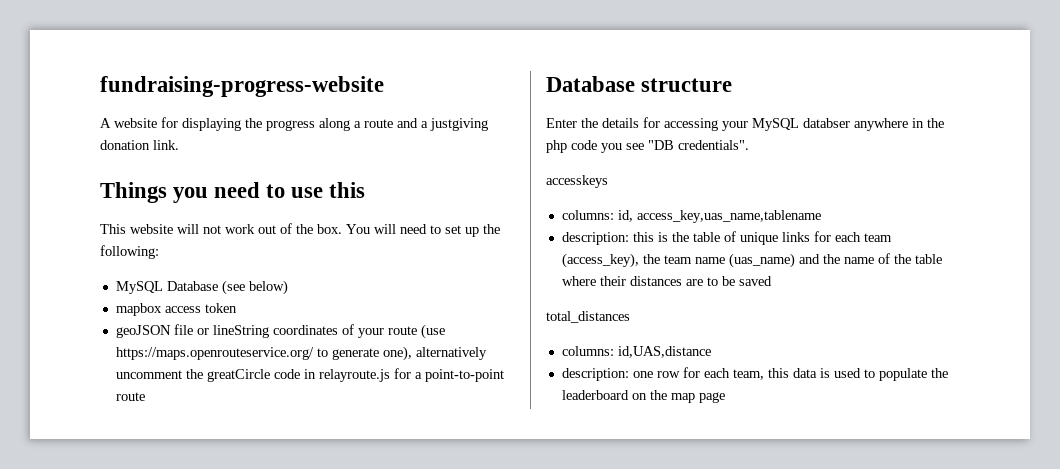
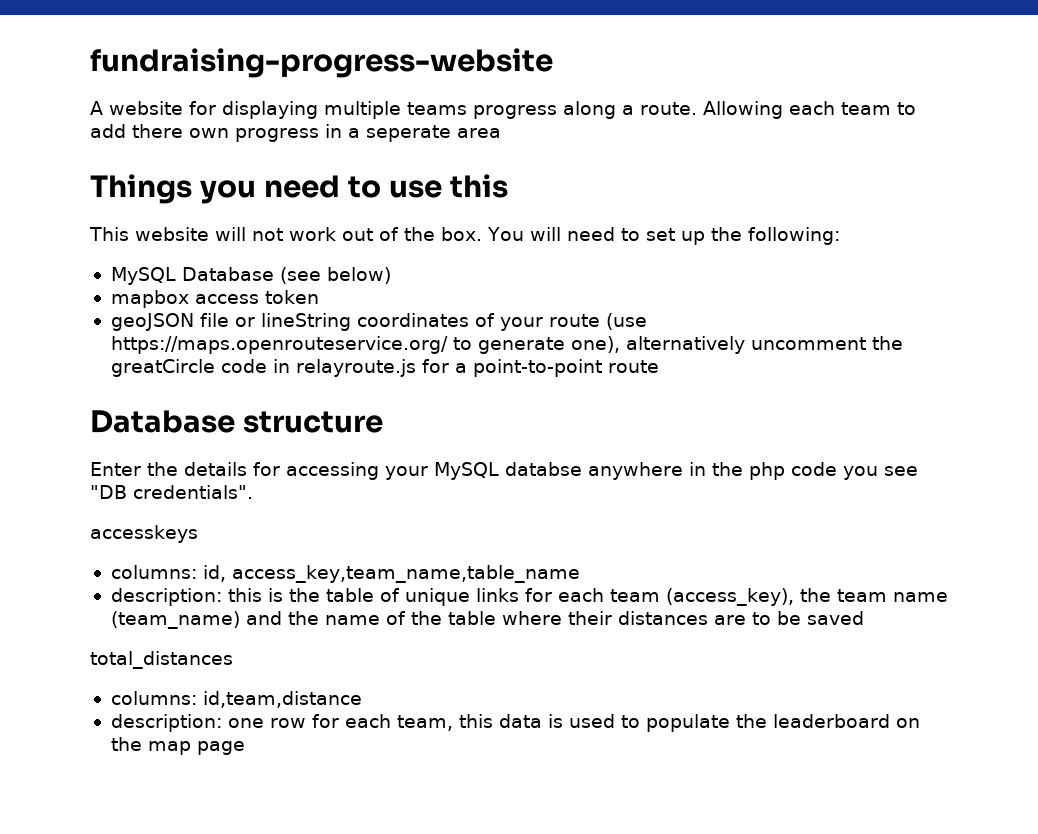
- A website for displaying the progress along a route and a justgiving donation link.
+ A website for displaying multiple teams progress along a route. Allowing each team to add there own progress in a seperate area
- Enter the details for accessing your MySQL databser anywhere in the php code you see "DB credentials".
+ Enter the details for accessing your MySQL databse anywhere in the php code you see "DB credentials".
- columns: id, access_key,uas_name,tablename
+ columns: id, access_key,team_name,table_name
- description: this is the table of unique links for each team (access_key), the team name (uas_name) and the name of the table where their distances are to be saved
+ description: this is the table of unique links for each team (access_key), the team name (team_name) and the name of the table where their distances are to be saved
- columns: id,UAS,distance
+ columns: id,team,distance

